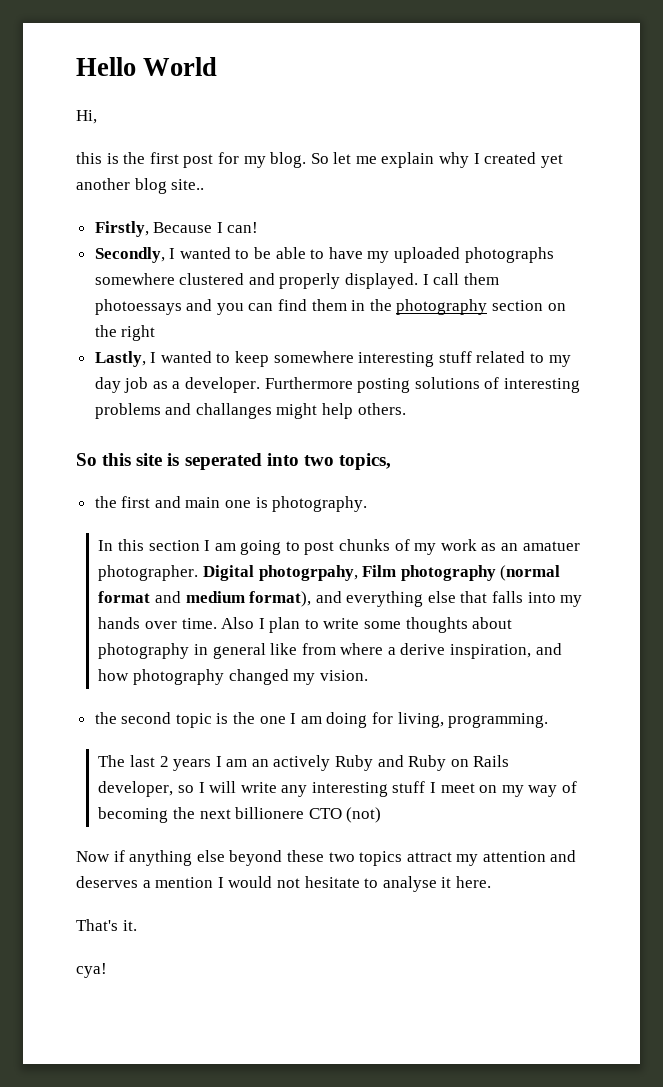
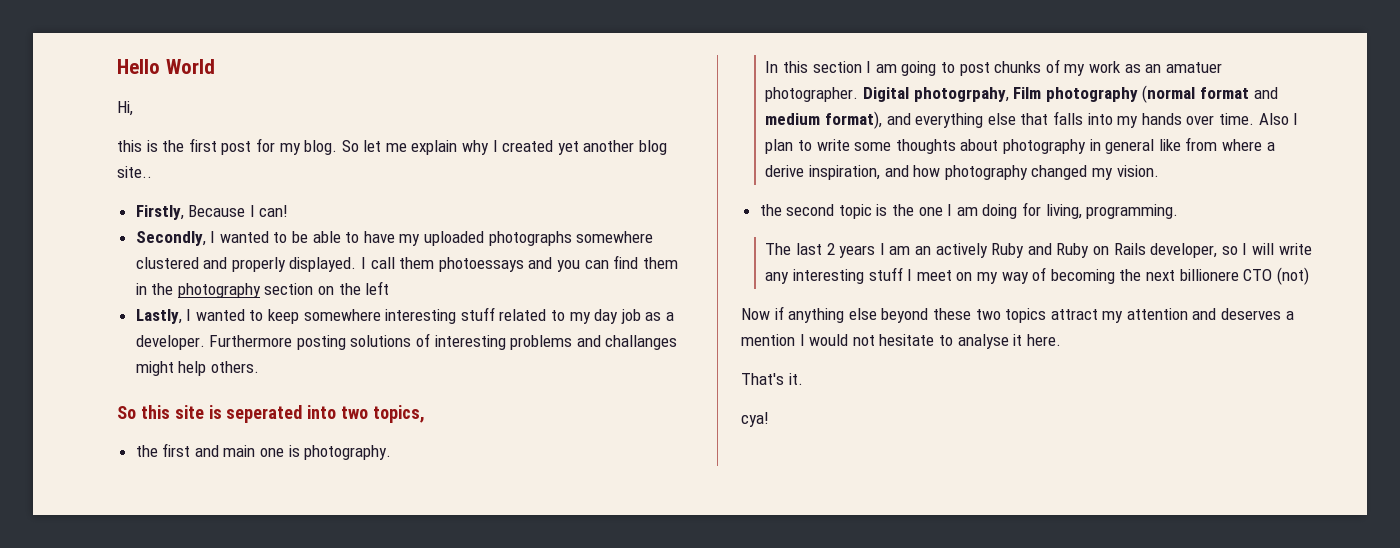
- I call them photoessays and you can find them in the photography section on the right
+ I call them photoessays and you can find them in the photography section on the left

